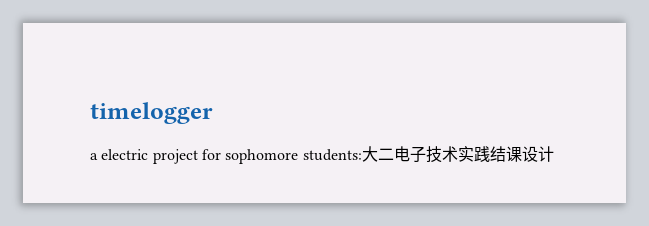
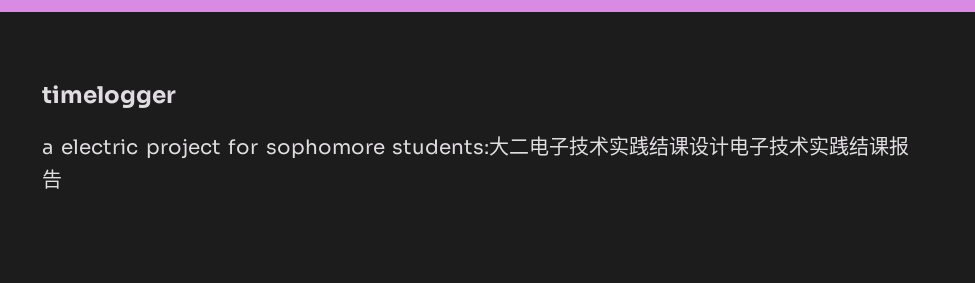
- a electric project for sophomore students:大二电子技术实践结课设计
+ a electric project for sophomore students:大二电子技术实践结课设计电子技术实践结课报告

